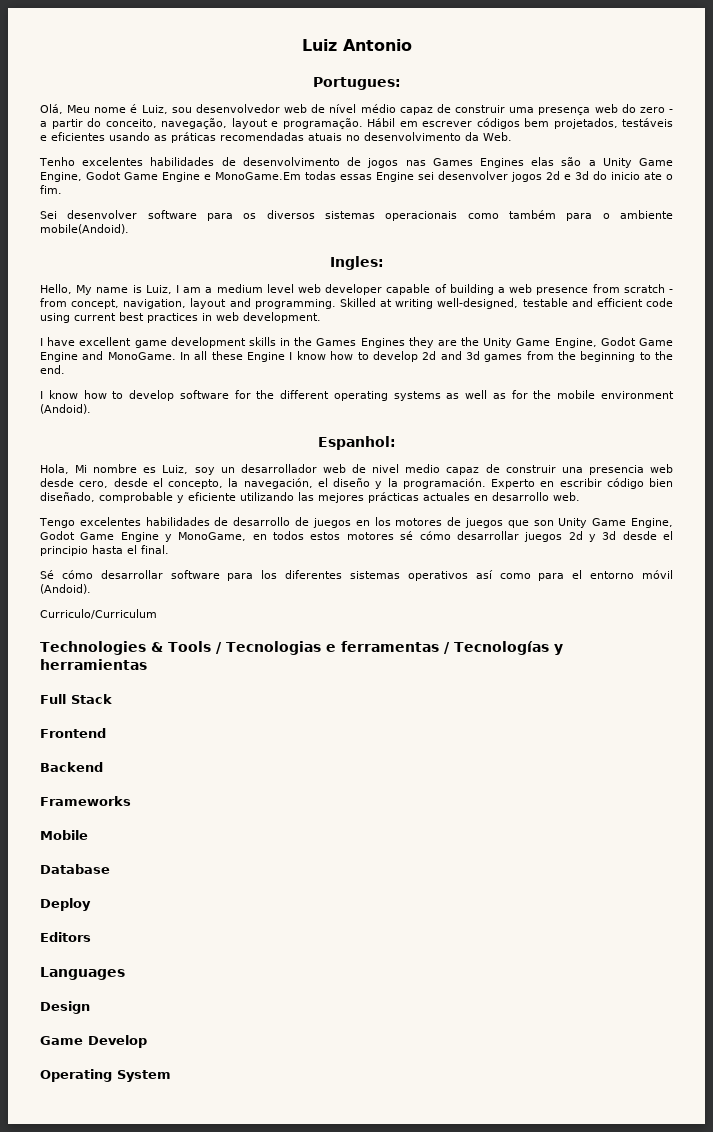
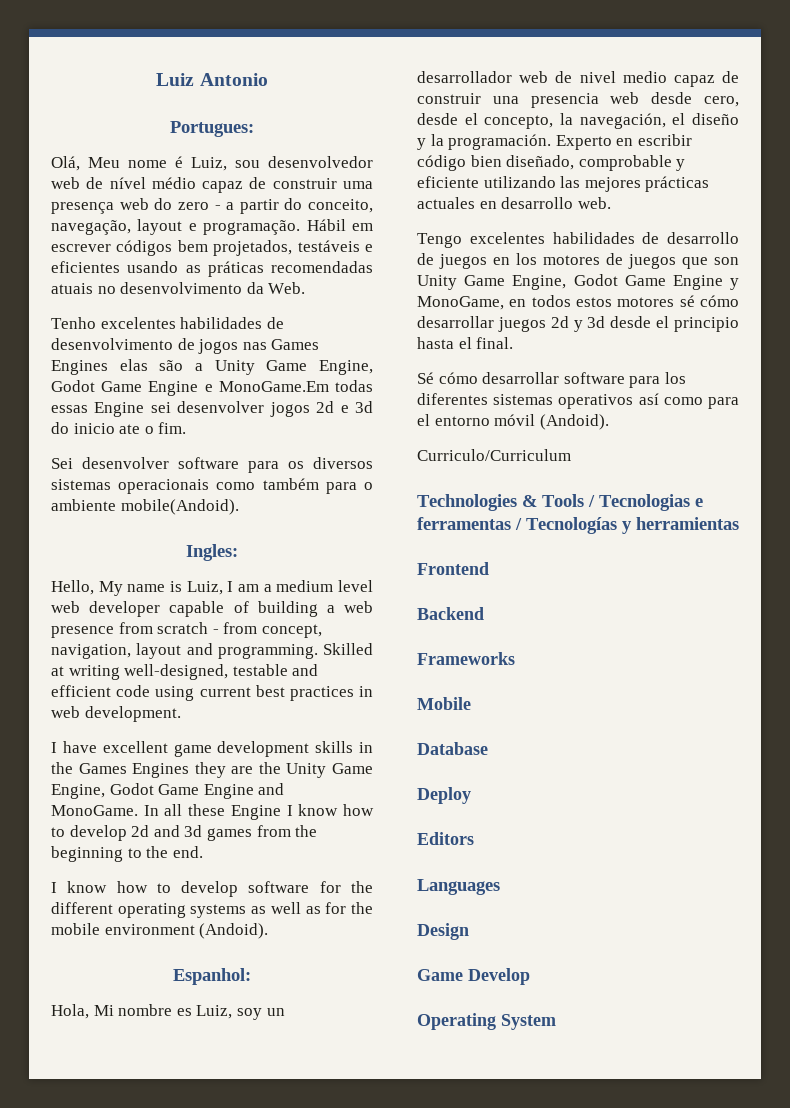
- Full Stack

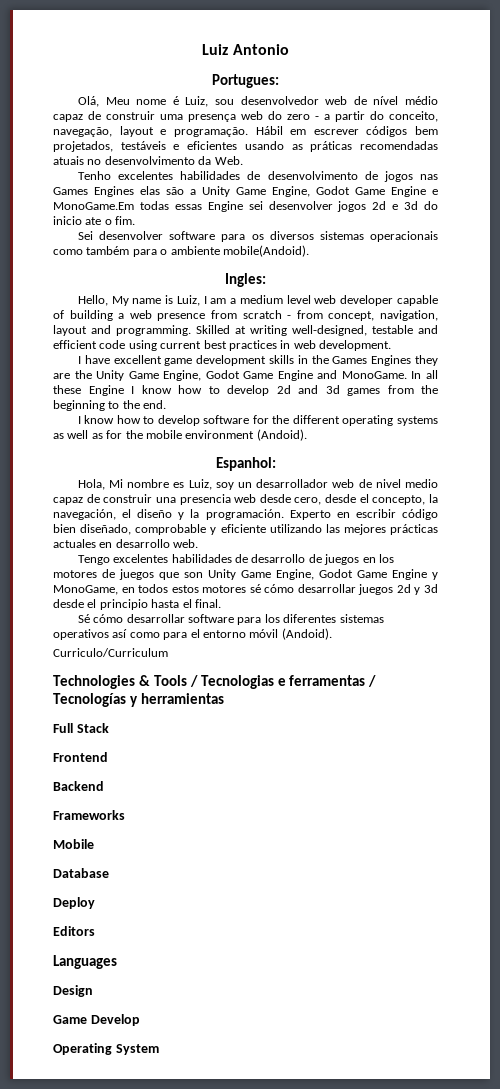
+ Full Stack

